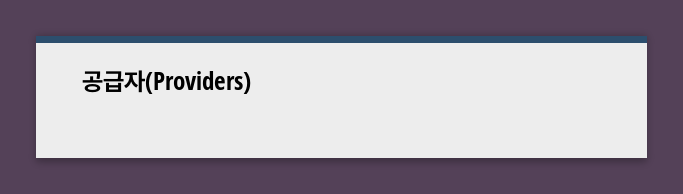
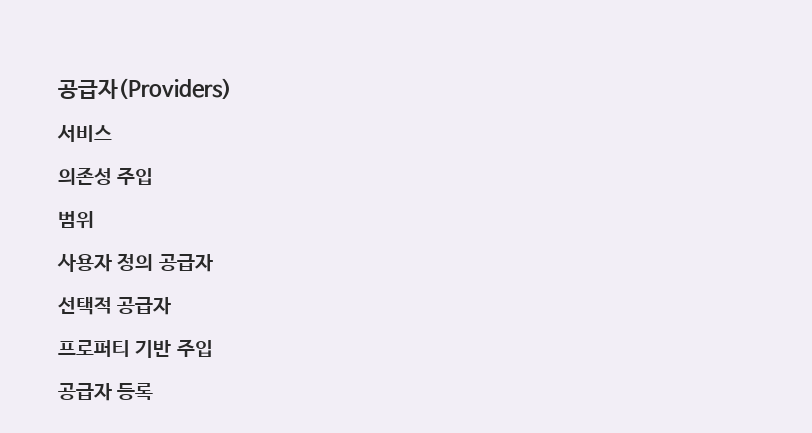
+ 서비스
+ 의존성 주입
+ 범위
+ 사용자 정의 공급자
+ 선택적 공급자
+ 프로퍼티 기반 주입
+ 공급자 등록

